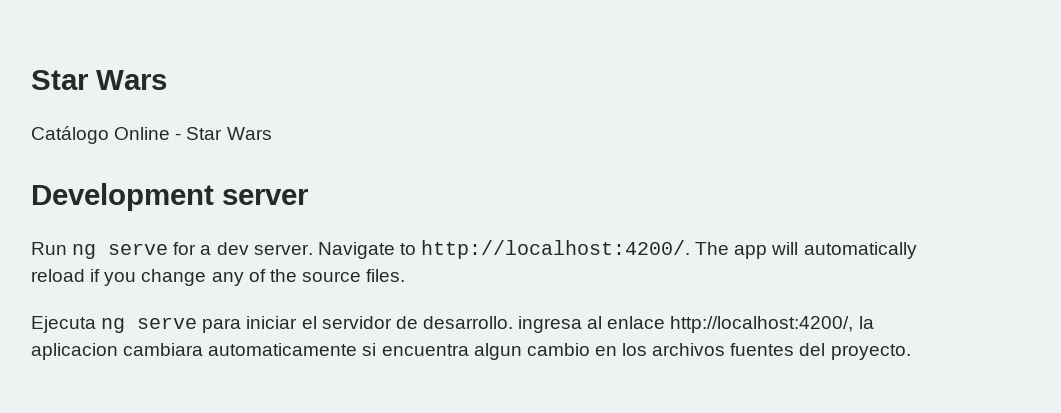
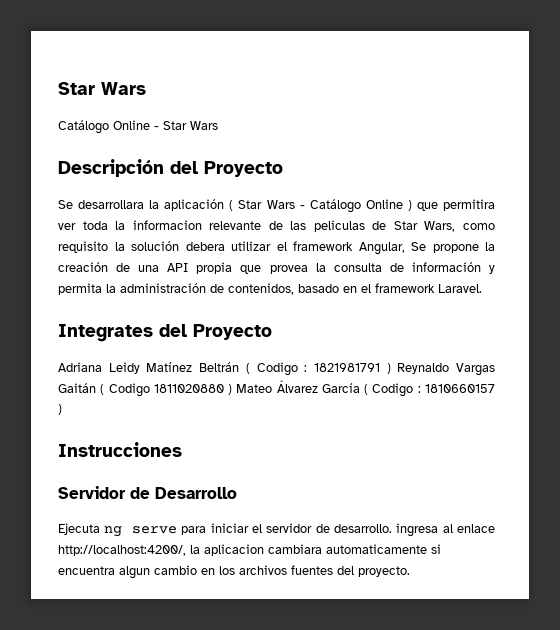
- Development server
- Run ng serve for a dev server. Navigate to http://localhost:4200/. The app will automatically reload if you change any of the source files.
+ Descripción del Proyecto
+ Se desarrollara la aplicación ( Star Wars - Catálogo Online ) que permitira ver toda la informacion relevante de las peliculas de Star Wars, como requisito la solución debera utilizar el framework Angular, Se propone la creación de una API propia que provea la consulta de información y permita la administración de contenidos, basado en el framework Laravel.
+ Integrates del Proyecto
+ Adriana Leidy Matínez Beltrán ( Codigo : 1821981791 ) Reynaldo Vargas Gaitán ( Codigo 1811020880 ) Mateo Álvarez García ( Codigo : 1810660157 )
+ Instrucciones
+ Servidor de Desarrollo

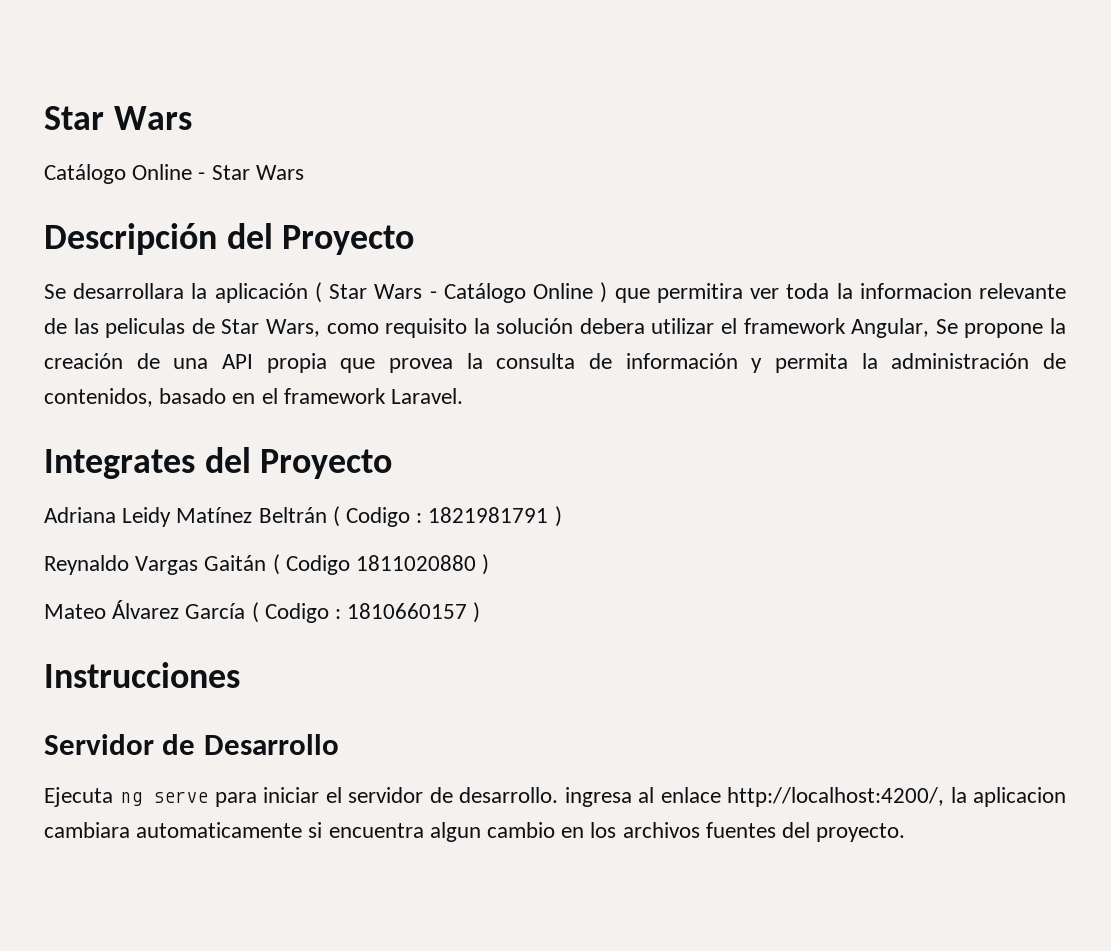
- Adriana Leidy Matínez Beltrán ( Codigo : 1821981791 ) Reynaldo Vargas Gaitán ( Codigo 1811020880 ) Mateo Álvarez García ( Codigo : 1810660157 )
+ Adriana Leidy Matínez Beltrán ( Codigo : 1821981791 )
+ Reynaldo Vargas Gaitán ( Codigo 1811020880 )
+ Mateo Álvarez García ( Codigo : 1810660157 )

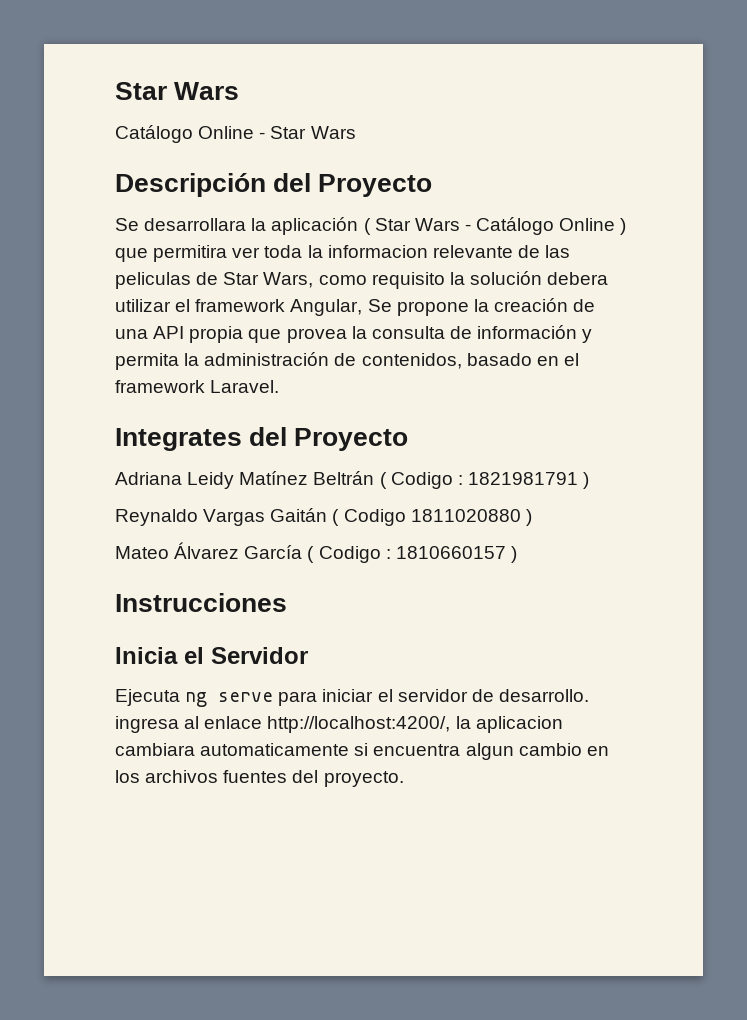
- Servidor de Desarrollo
+ Inicia el Servidor

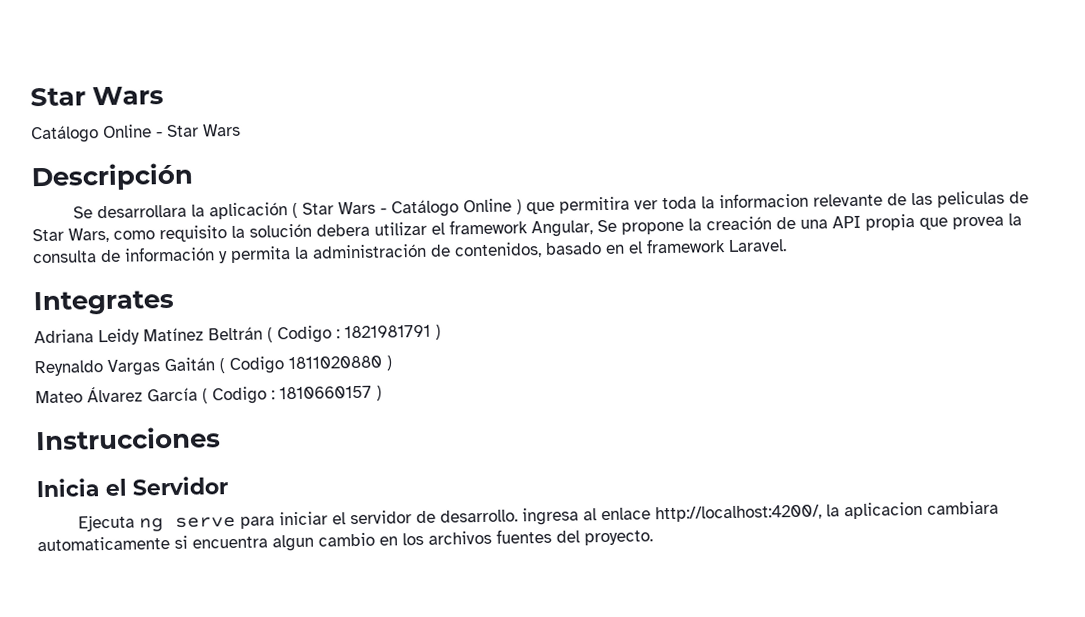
- Descripción del Proyecto
+ Descripción
- Integrates del Proyecto
+ Integrates

